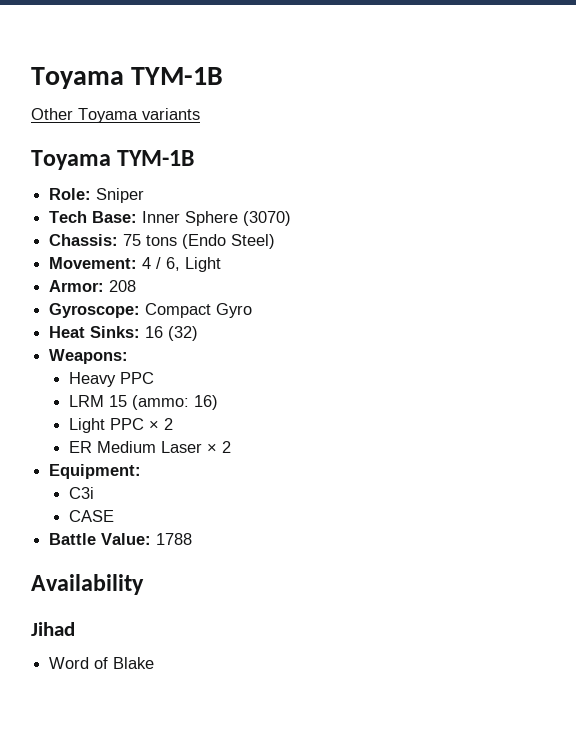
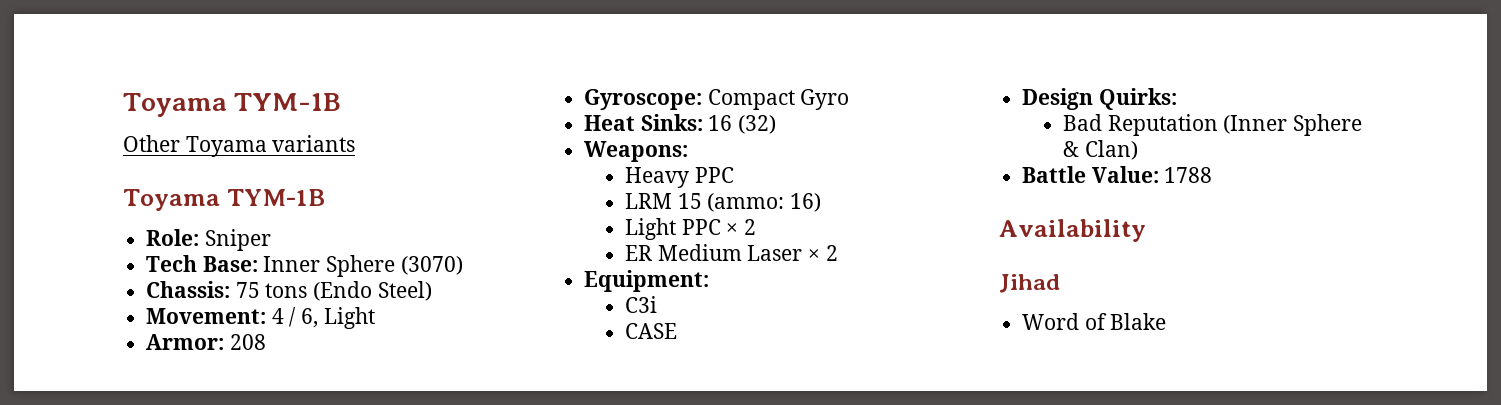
+ Design Quirks:
+ Bad Reputation (Inner Sphere & Clan)

